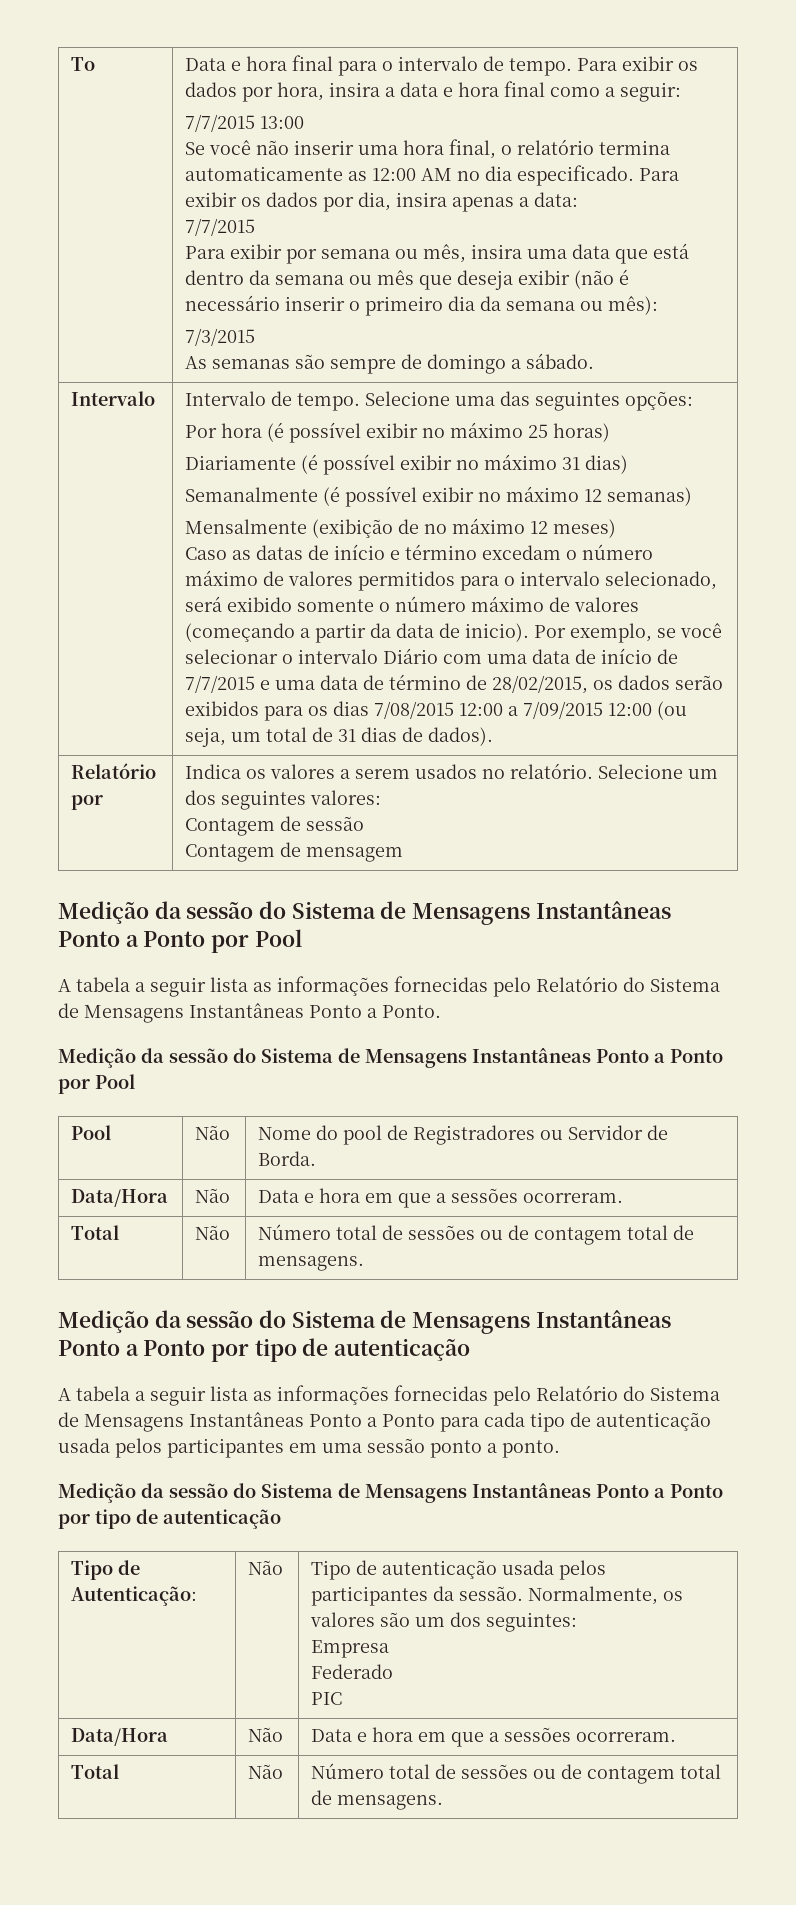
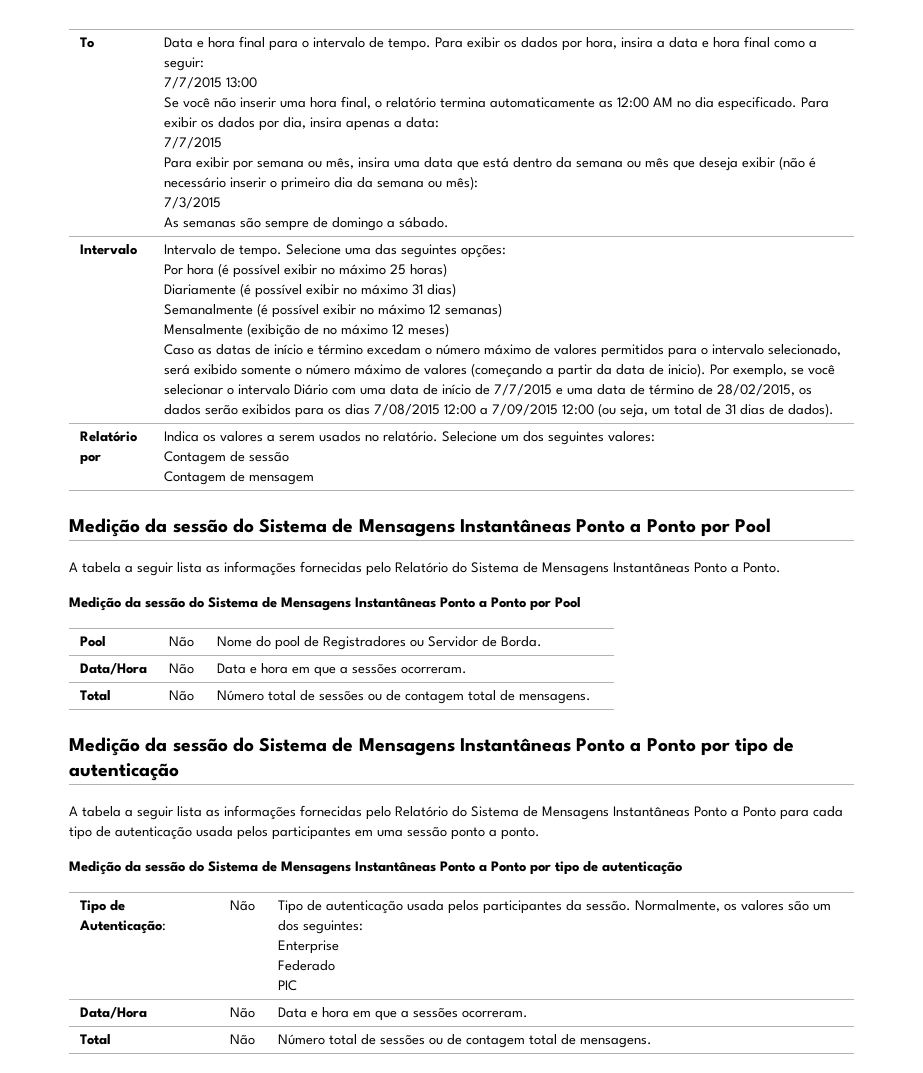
  Tipo de Autenticação: | Não | Tipo de autenticação usada pelos participantes da sessão. Normalmente, os valores são um dos seguintes:
- Empresa
+ Enterprise

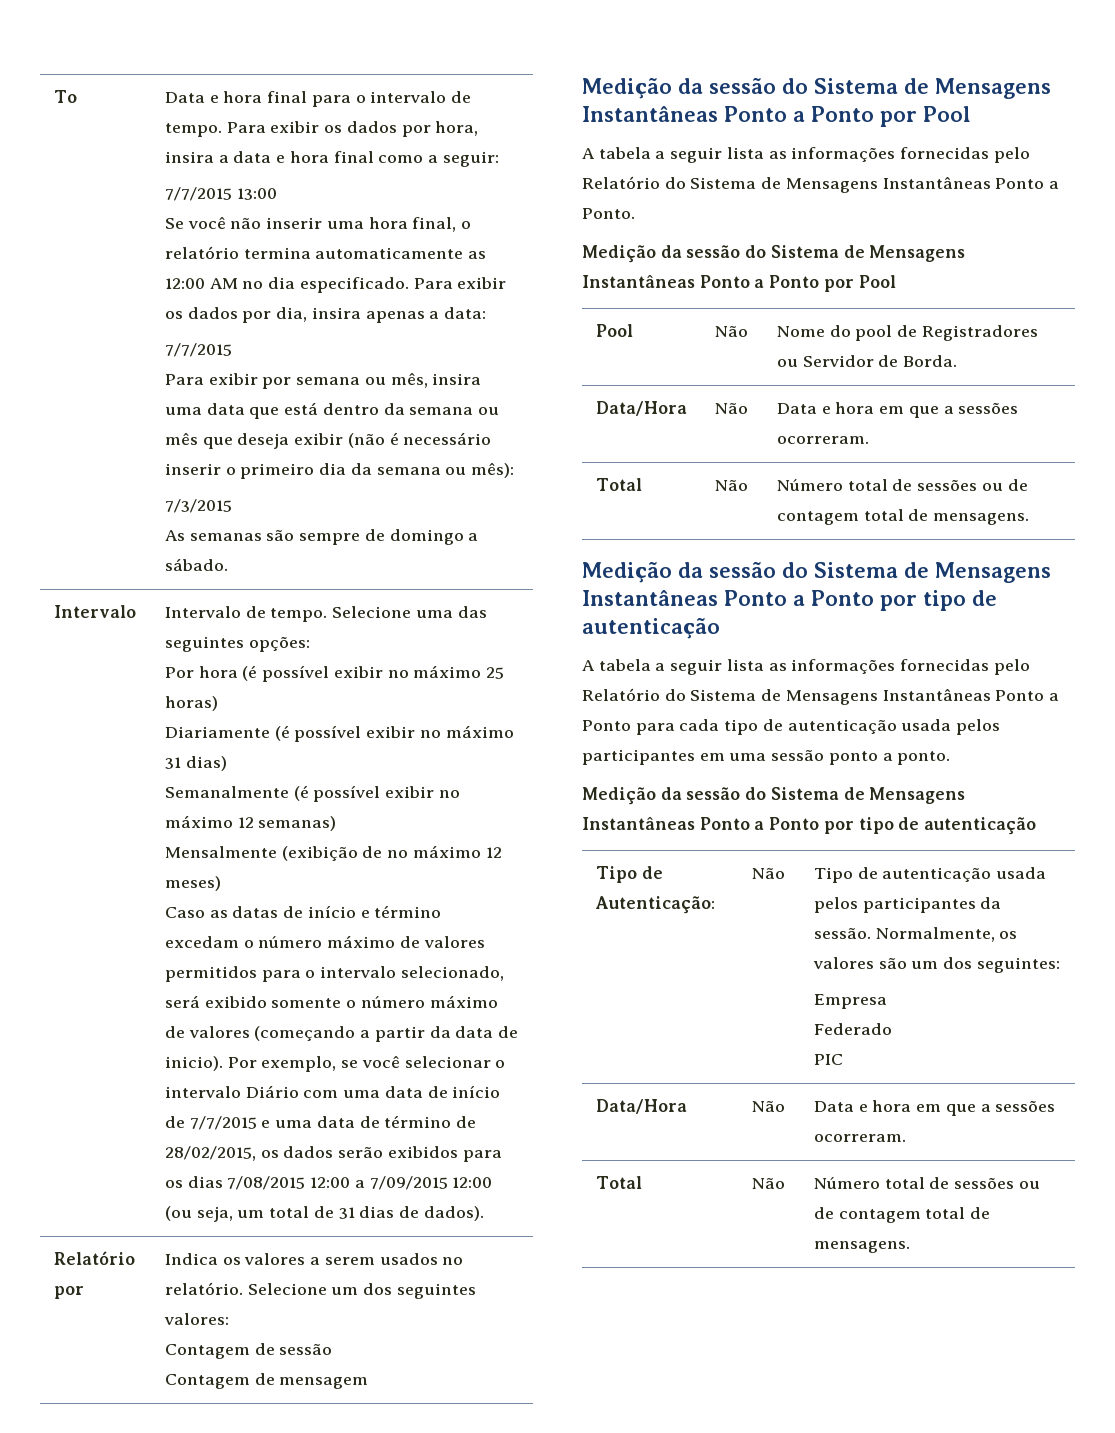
  Tipo de Autenticação: | Não | Tipo de autenticação usada pelos participantes da sessão. Normalmente, os valores são um dos seguintes:
- Enterprise
+ Empresa

